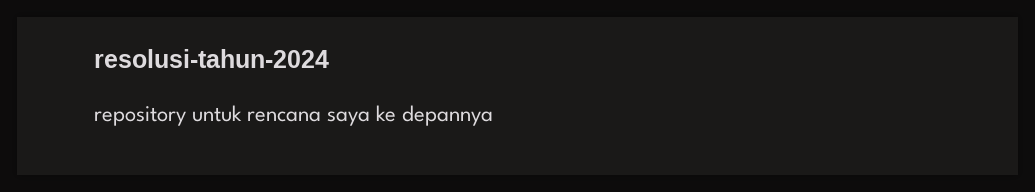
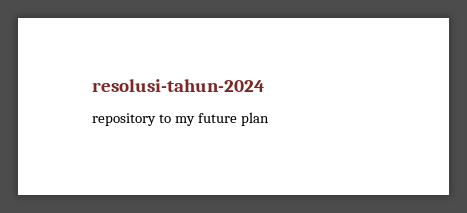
- repository untuk rencana saya ke depannya
+ repository to my future plan

